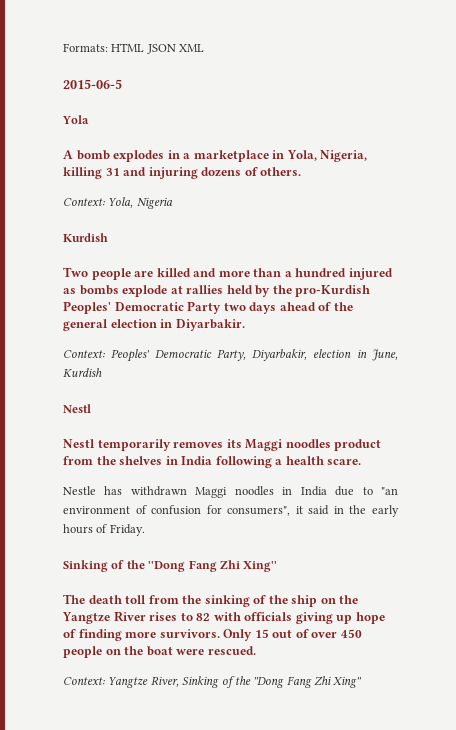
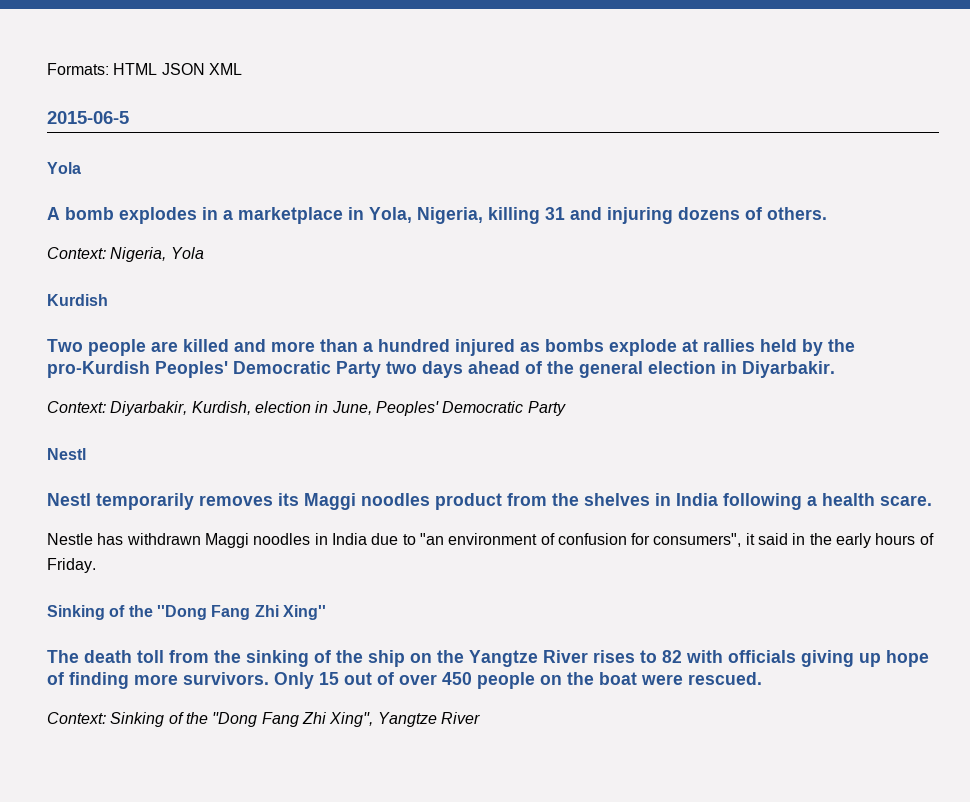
- Context: Yola, Nigeria
+ Context: Nigeria, Yola
- Context: Peoples' Democratic Party, Diyarbakir, election in June, Kurdish
+ Context: Diyarbakir, Kurdish, election in June, Peoples' Democratic Party
- Context: Yangtze River, Sinking of the ''Dong Fang Zhi Xing''
+ Context: Sinking of the ''Dong Fang Zhi Xing'', Yangtze River

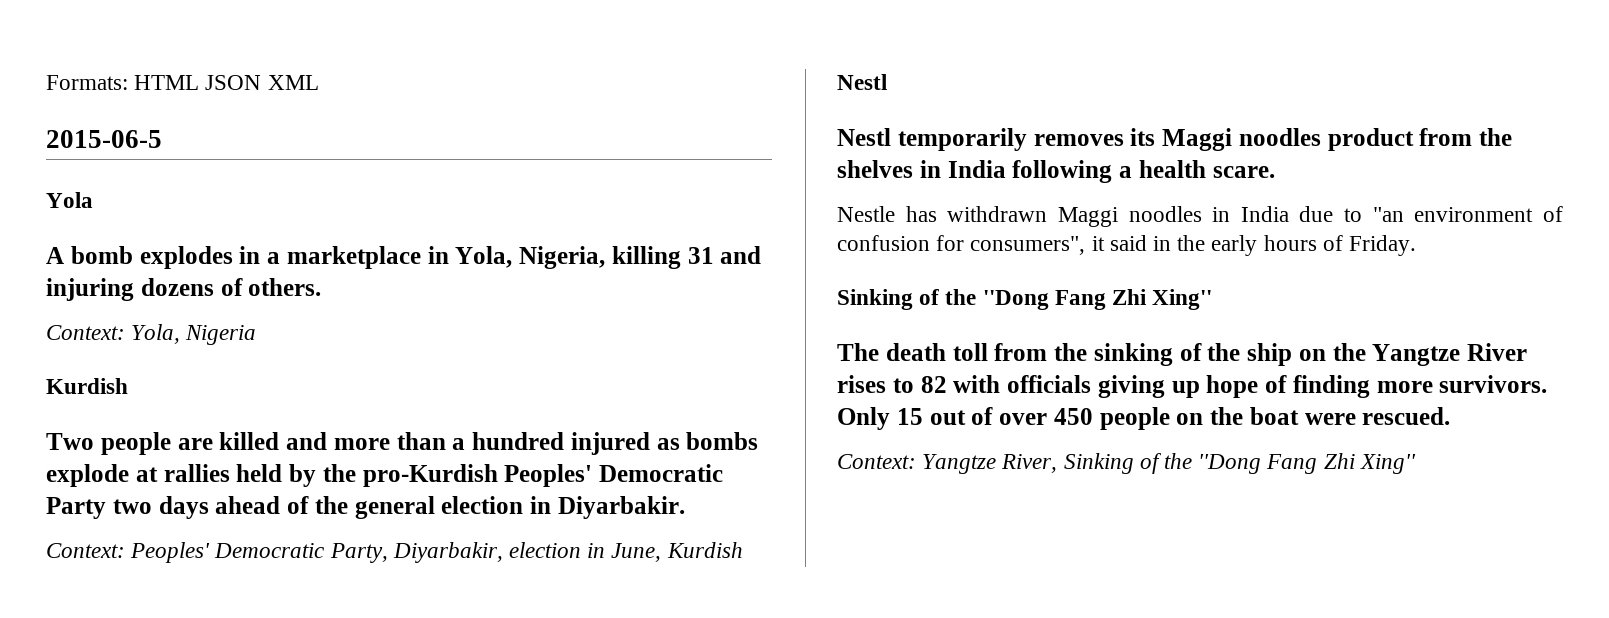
- Context: Nigeria, Yola
+ Context: Yola, Nigeria
- Context: Diyarbakir, Kurdish, election in June, Peoples' Democratic Party
+ Context: Peoples' Democratic Party, Diyarbakir, election in June, Kurdish
- Context: Sinking of the ''Dong Fang Zhi Xing'', Yangtze River
+ Context: Yangtze River, Sinking of the ''Dong Fang Zhi Xing''

